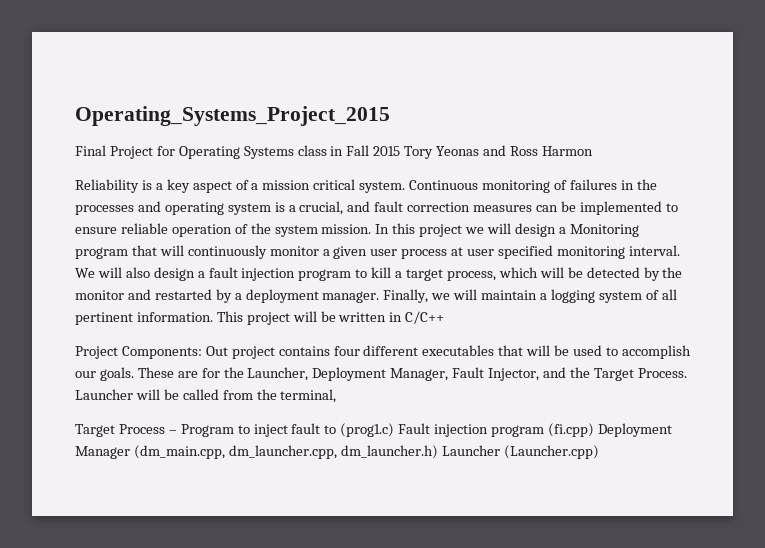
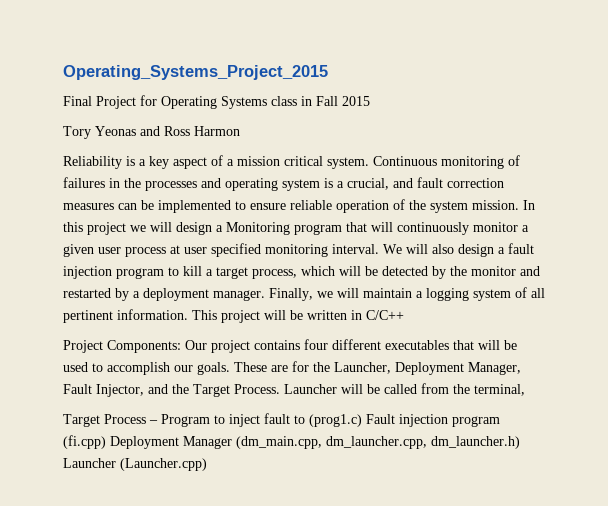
- Final Project for Operating Systems class in Fall 2015 Tory Yeonas and Ross Harmon
+ Final Project for Operating Systems class in Fall 2015
+ Tory Yeonas and Ross Harmon
- Project Components: Out project contains four different executables that will be used to accomplish our goals.
+ Project Components: Our project contains four different executables that will be used to accomplish our goals.

